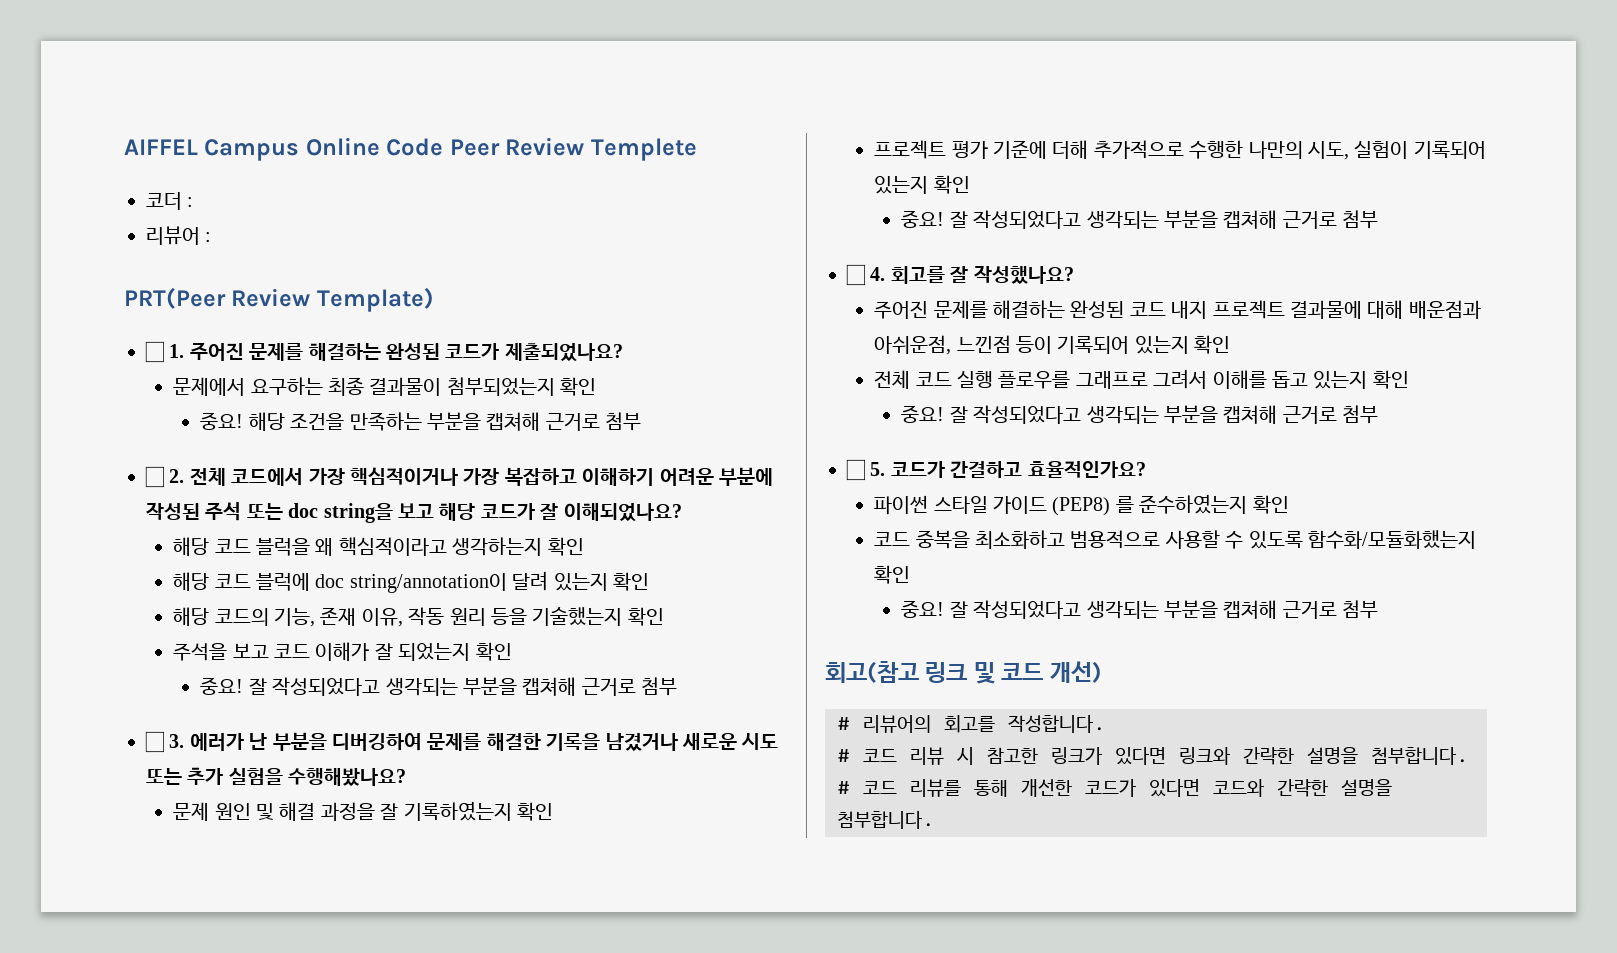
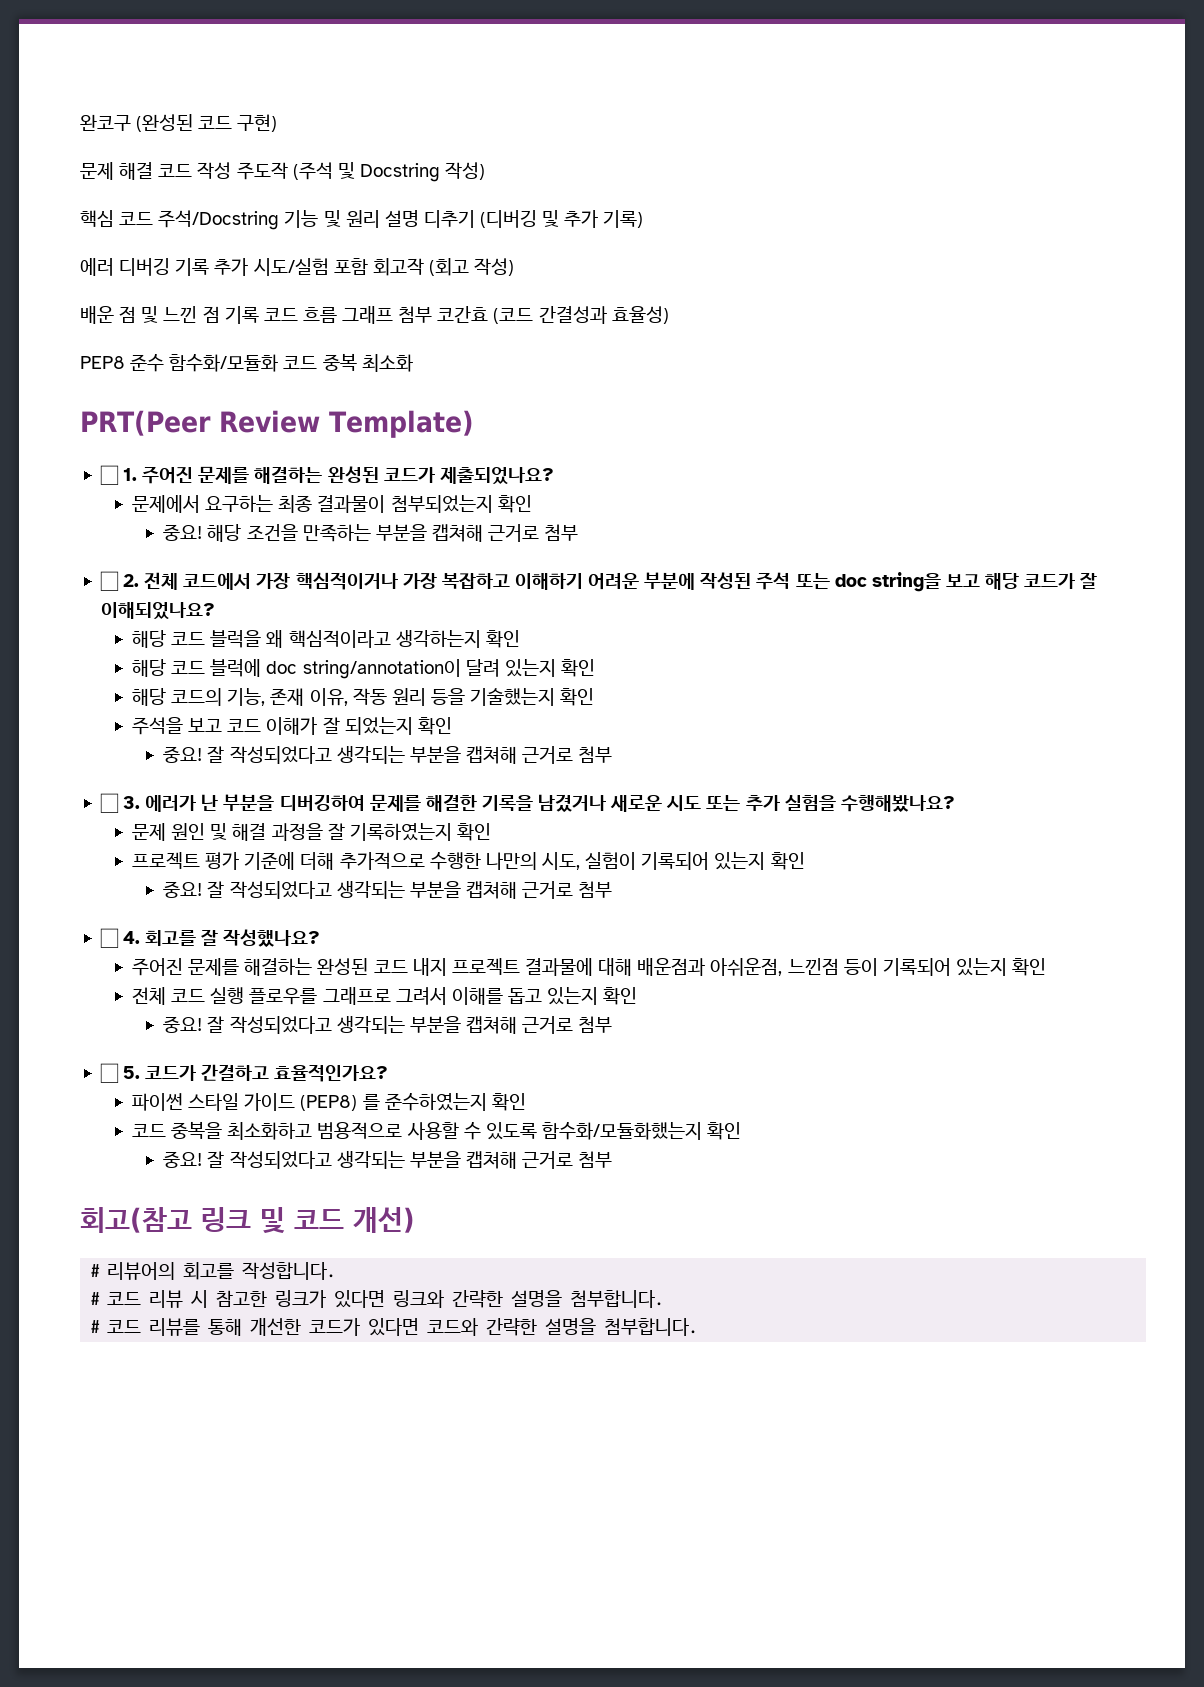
- AIFFEL Campus Online Code Peer Review Templete
- 코더 :
- 리뷰어 :
+ 완코구 (완성된 코드 구현)
+ 문제 해결 코드 작성 주도작 (주석 및 Docstring 작성)
+ 핵심 코드 주석/Docstring 기능 및 원리 설명 디추기 (디버깅 및 추가 기록)
+ 에러 디버깅 기록 추가 시도/실험 포함 회고작 (회고 작성)
+ 배운 점 및 느낀 점 기록 코드 흐름 그래프 첨부 코간효 (코드 간결성과 효율성)
+ PEP8 준수 함수화/모듈화 코드 중복 최소화

